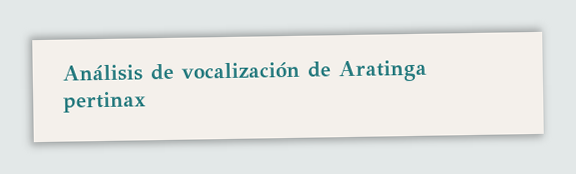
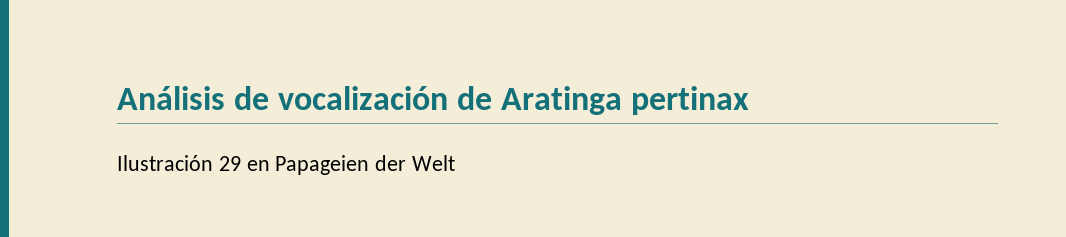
+ Ilustración 29 en Papageien der Welt

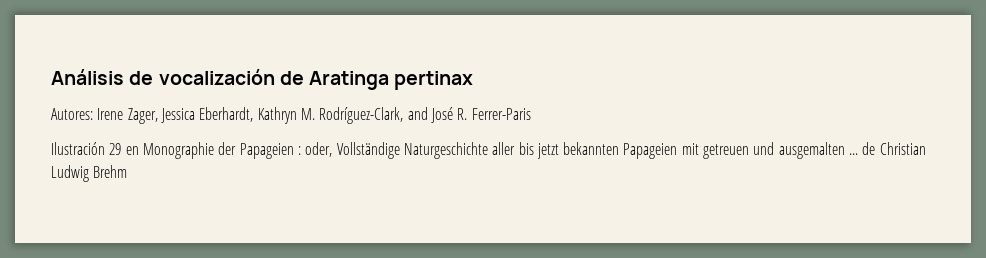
- Ilustración 29 en Papageien der Welt
+ Autores: Irene Zager, Jessica Eberhardt, Kathryn M. Rodríguez-Clark, and José R. Ferrer-Paris
+ Ilustración 29 en Monographie der Papageien : oder, Vollständige Naturgeschichte aller bis jetzt bekannten Papageien mit getreuen und ausgemalten ... de Christian Ludwig Brehm

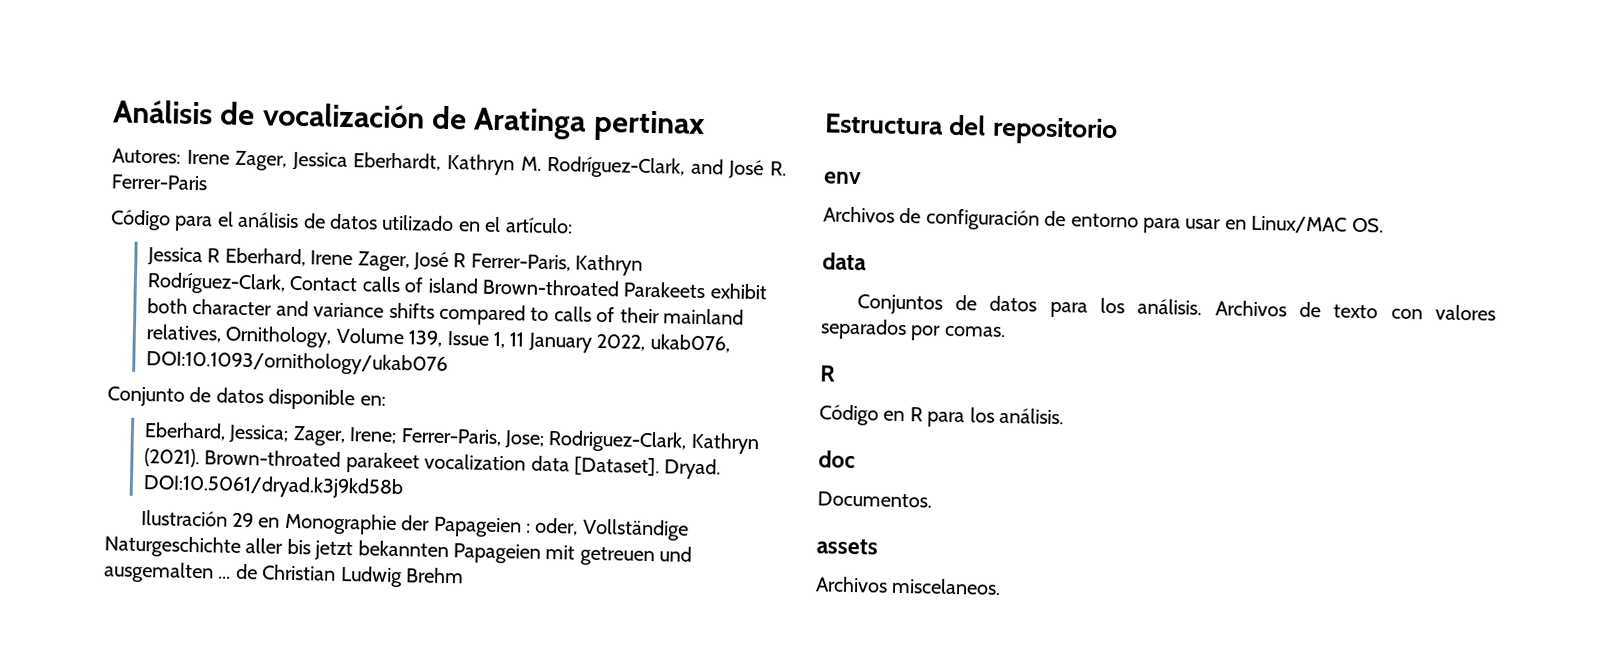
+ Código para el análisis de datos utilizado en el artículo:
+ Jessica R Eberhard, Irene Zager, José R Ferrer-Paris, Kathryn Rodríguez-Clark, Contact calls of island Brown-throated Parakeets exhibit both character and variance shifts compared to calls of their mainland relatives, Ornithology, Volume 139, Issue 1, 11 January 2022, ukab076, DOI:10.1093/ornithology/ukab076
+ Conjunto de datos disponible en:
+ Eberhard, Jessica; Zager, Irene; Ferrer-Paris, Jose; Rodriguez-Clark, Kathryn (2021). Brown-throated parakeet vocalization data [Dataset]. Dryad. DOI:10.5061/dryad.k3j9kd58b
+ Estructura del repositorio
+ env
+ Archivos de configuración de entorno para usar en Linux/MAC OS.
+ data
+ Conjuntos de datos para los análisis. Archivos de texto con valores separados por comas.
+ R
+ Código en R para los análisis.
+ doc
+ Documentos.
+ assets
+ Archivos miscelaneos.

